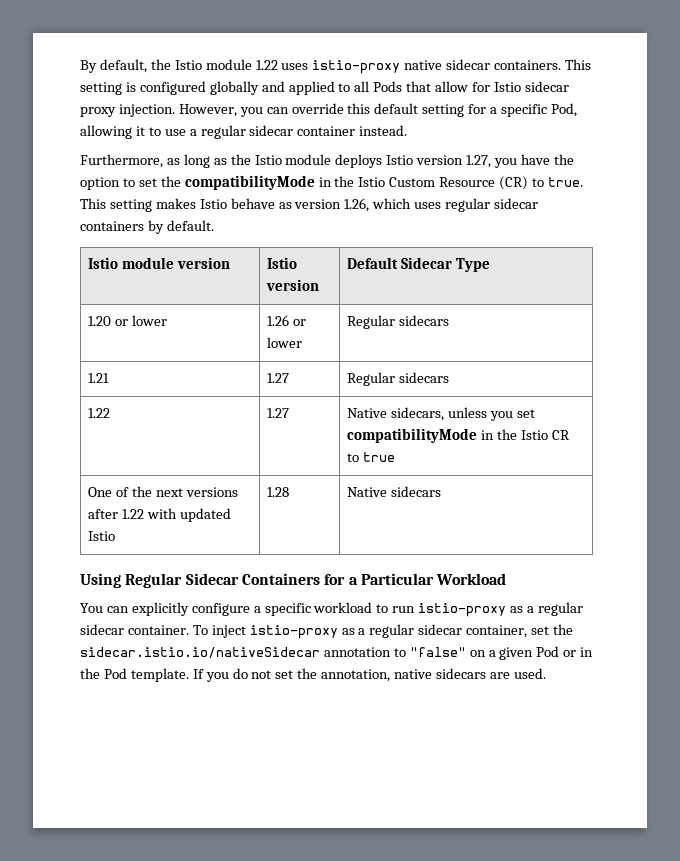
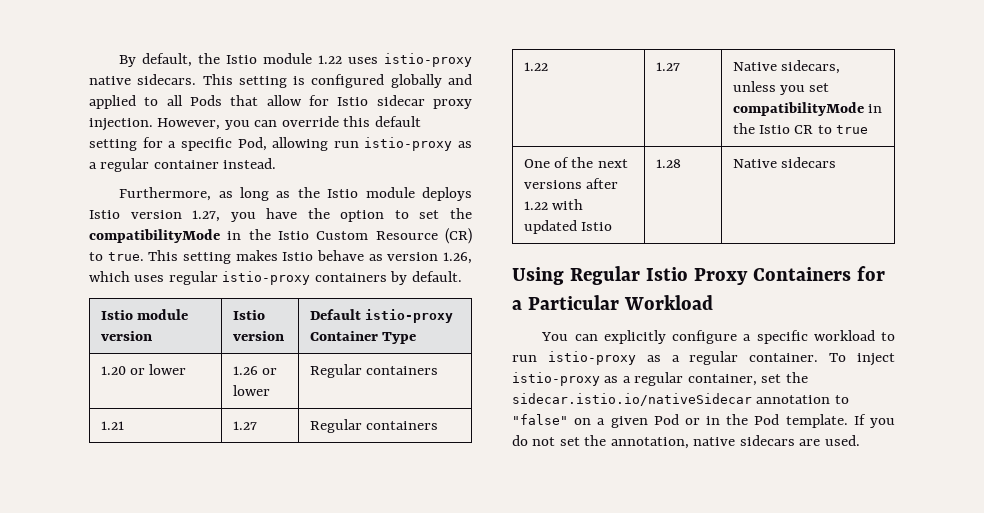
- By default, the Istio module 1.22 uses istio-proxy native sidecar containers.
+ By default, the Istio module 1.22 uses istio-proxy native sidecars.
- However, you can override this default setting for a specific Pod, allowing it to use a regular sidecar container instead.
+ However, you can override this default setting for a specific Pod, allowing run istio-proxy as a regular container instead.
- This setting makes Istio behave as version 1.26, which uses regular sidecar containers by default.
+ This setting makes Istio behave as version 1.26, which uses regular istio-proxy containers by default.
- Istio module version | Istio version | Default Sidecar Type
+ Istio module version | Istio version | Default istio-proxy Container Type
- 1.20 or lower | 1.26 or lower | Regular sidecars
+ 1.20 or lower | 1.26 or lower | Regular containers
- 1.21 | 1.27 | Regular sidecars
+ 1.21 | 1.27 | Regular containers
- Using Regular Sidecar Containers for a Particular Workload
+ Using Regular Istio Proxy Containers for a Particular Workload
- You can explicitly configure a specific workload to run istio-proxy as a regular sidecar container.
+ You can explicitly configure a specific workload to run istio-proxy as a regular container.
- To inject istio-proxy as a regular sidecar container, set the sidecar.istio.io/nativeSidecar annotation to "false" on a given Pod or in the Pod template.
+ To inject istio-proxy as a regular container, set the sidecar.istio.io/nativeSidecar annotation to "false" on a given Pod or in the Pod template.

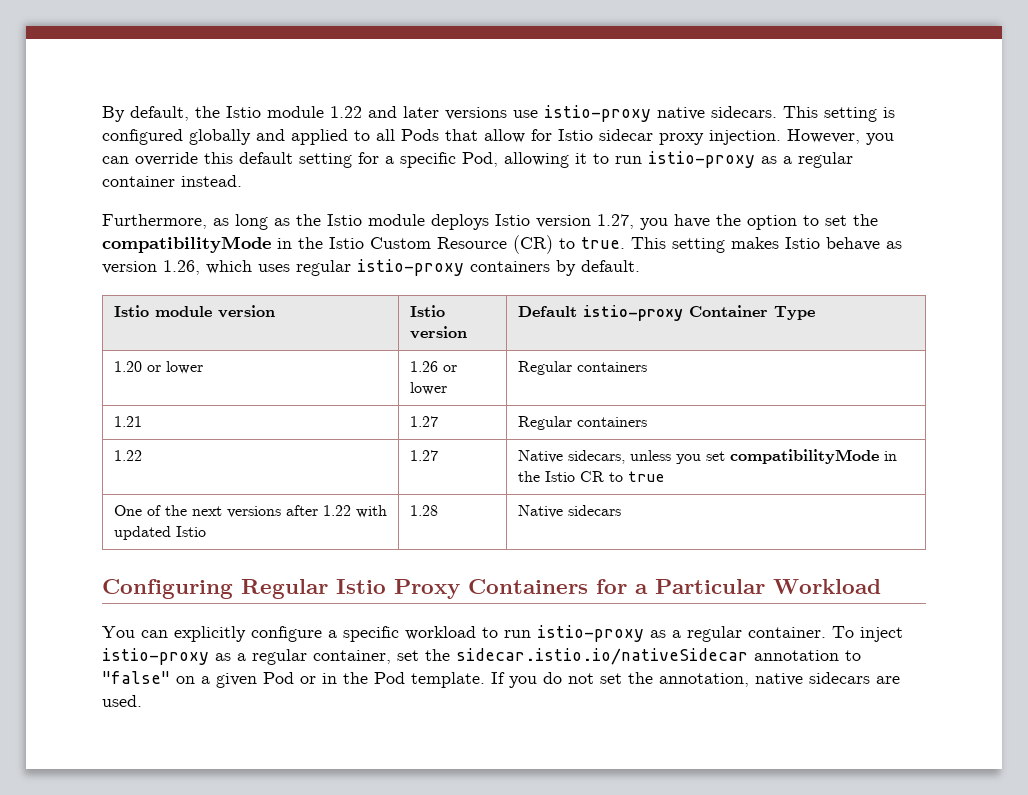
- By default, the Istio module 1.22 uses istio-proxy native sidecars.
+ By default, the Istio module 1.22 and later versions use istio-proxy native sidecars.
- However, you can override this default setting for a specific Pod, allowing run istio-proxy as a regular container instead.
+ However, you can override this default setting for a specific Pod, allowing it to run istio-proxy as a regular container instead.
- Using Regular Istio Proxy Containers for a Particular Workload
+ Configuring Regular Istio Proxy Containers for a Particular Workload

